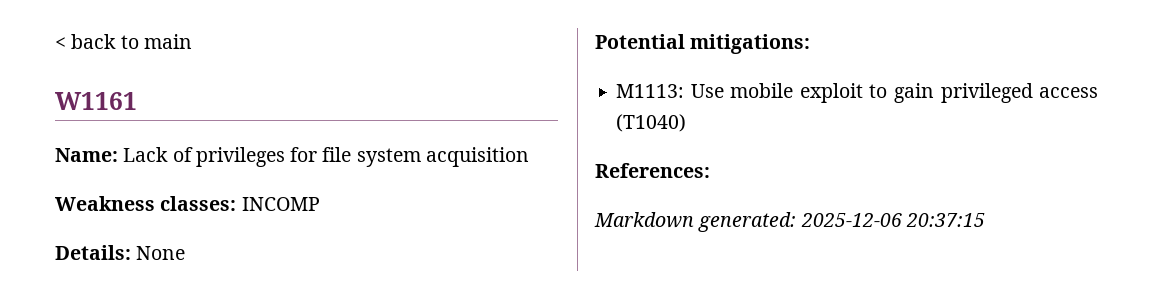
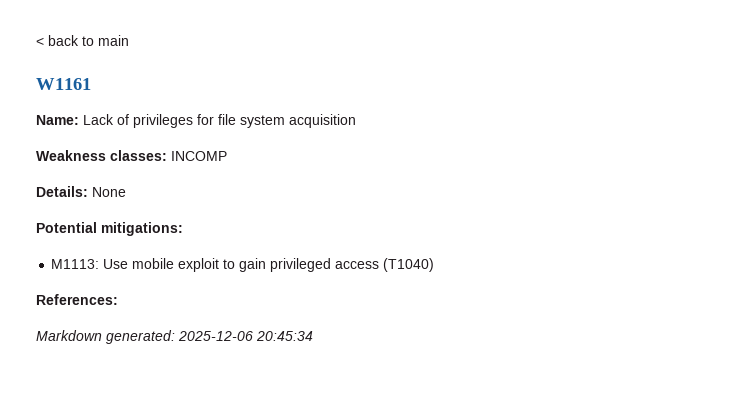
- Markdown generated: 2025-12-06 20:37:15
+ Markdown generated: 2025-12-06 20:45:34

